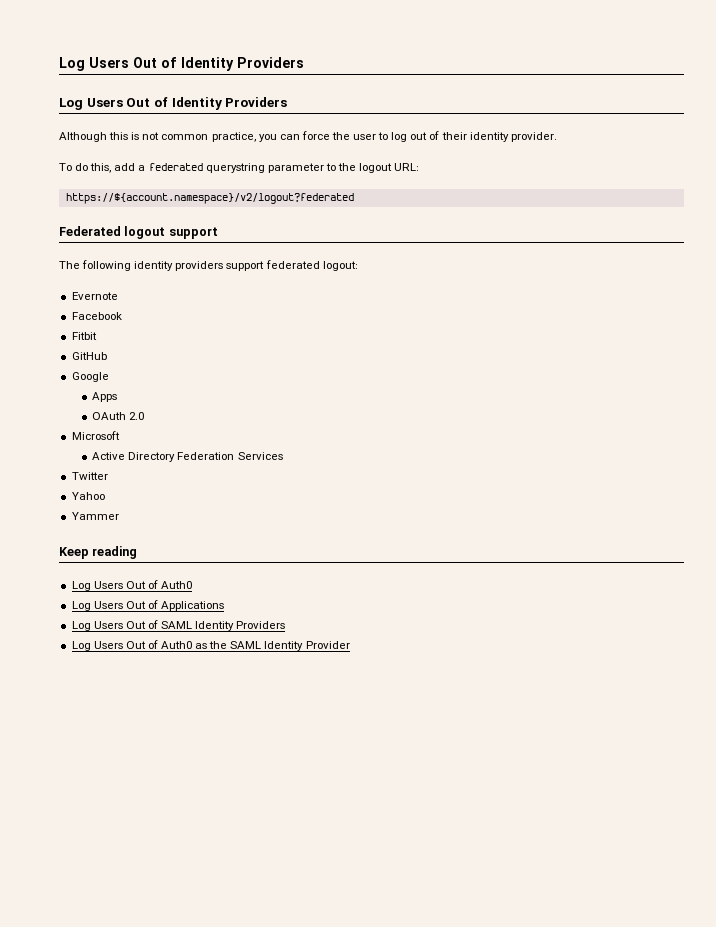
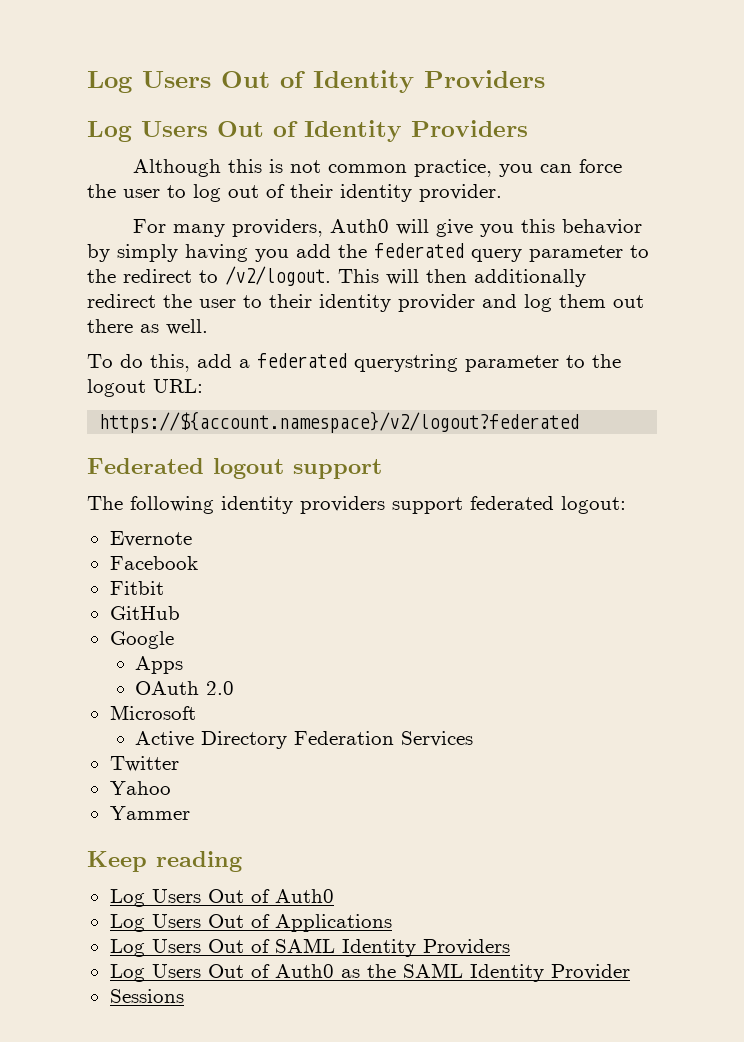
+ For many providers, Auth0 will give you this behavior by simply having you add the federated query parameter to the redirect to /v2/logout. This will then additionally redirect the user to their identity provider and log them out there as well.
+ Sessions

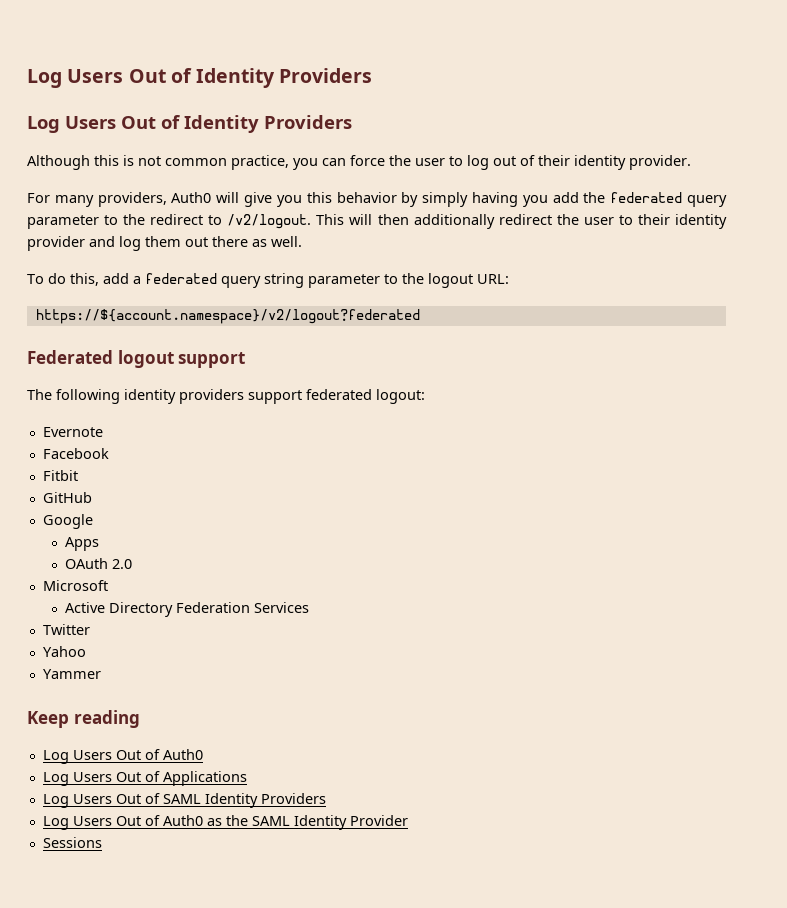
- To do this, add a federated querystring parameter to the logout URL:
+ To do this, add a federated query string parameter to the logout URL:

